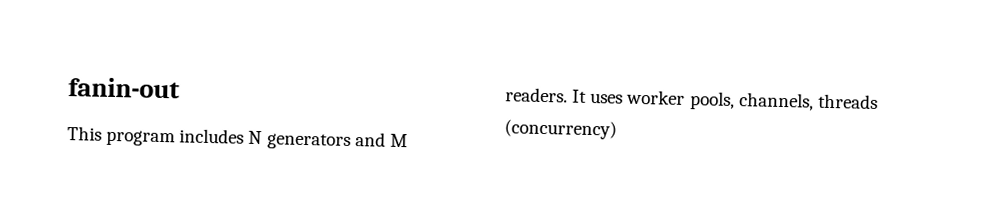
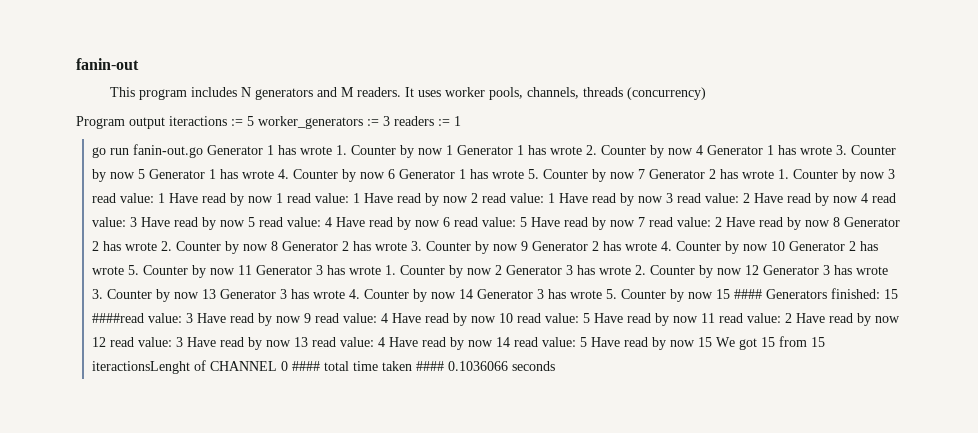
+ Program output iteractions := 5 worker_generators := 3 readers := 1
+ go run fanin-out.go Generator 1 has wrote 1. Counter by now 1 Generator 1 has wrote 2. Counter by now 4 Generator 1 has wrote 3. Counter by now 5 Generator 1 has wrote 4. Counter by now 6 Generator 1 has wrote 5. Counter by now 7 Generator 2 has wrote 1. Counter by now 3 read value: 1 Have read by now 1 read value: 1 Have read by now 2 read value: 1 Have read by now 3 read value: 2 Have read by now 4 read value: 3 Have read by now 5 read value: 4 Have read by now 6 read value: 5 Have read by now 7 read value: 2 Have read by now 8 Generator 2 has wrote 2. Counter by now 8 Generator 2 has wrote 3. Counter by now 9 Generator 2 has wrote 4. Counter by now 10 Generator 2 has wrote 5. Counter by now 11 Generator 3 has wrote 1. Counter by now 2 Generator 3 has wrote 2. Counter by now 12 Generator 3 has wrote 3. Counter by now 13 Generator 3 has wrote 4. Counter by now 14 Generator 3 has wrote 5. Counter by now 15 #### Generators finished: 15 ####read value: 3 Have read by now 9 read value: 4 Have read by now 10 read value: 5 Have read by now 11 read value: 2 Have read by now 12 read value: 3 Have read by now 13 read value: 4 Have read by now 14 read value: 5 Have read by now 15 We got 15 from 15 iteractionsLenght of CHANNEL 0 #### total time taken #### 0.1036066 seconds

